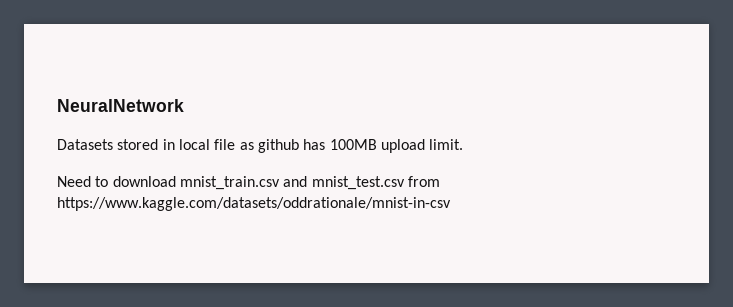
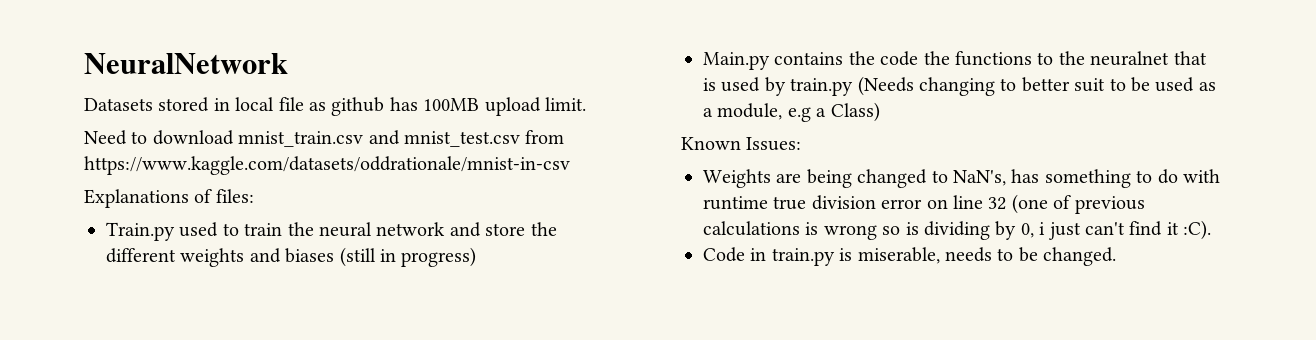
+ Explanations of files:
+ Train.py used to train the neural network and store the different weights and biases (still in progress)
+ Main.py contains the code the functions to the neuralnet that is used by train.py (Needs changing to better suit to be used as a module, e.g a Class)
+ Known Issues:
+ Weights are being changed to NaN's, has something to do with runtime true division error on line 32 (one of previous calculations is wrong so is dividing by 0, i just can't find it :C).
+ Code in train.py is miserable, needs to be changed.

